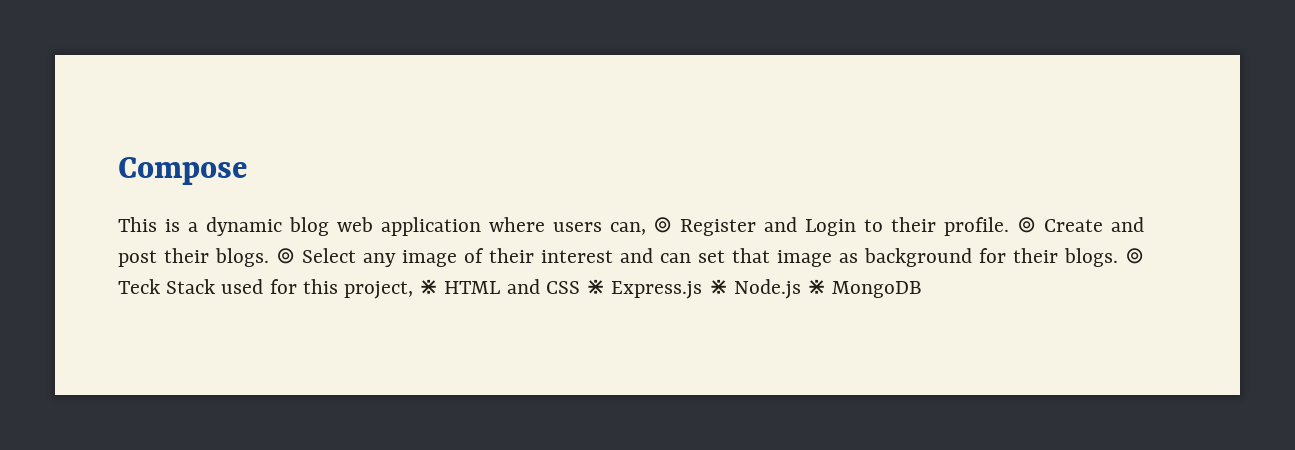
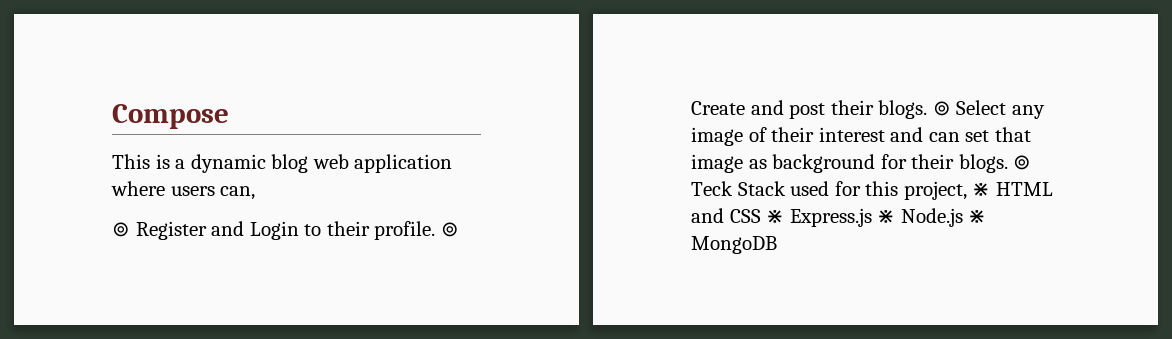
- This is a dynamic blog web application where users can, ⊚ Register and Login to their profile.
+ This is a dynamic blog web application where users can,
+ ⊚ Register and Login to their profile.

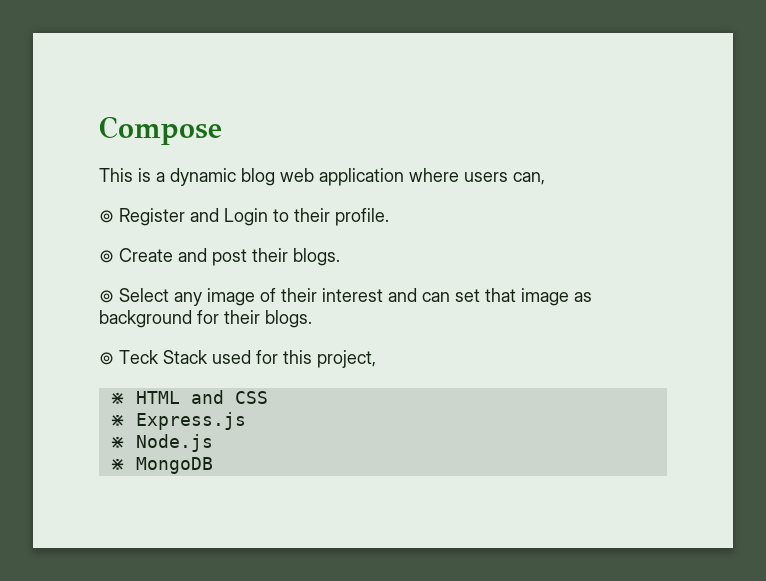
- ⊚ Register and Login to their profile. ⊚ Create and post their blogs. ⊚ Select any image of their interest and can set that image as background for their blogs. ⊚ Teck Stack used for this project, ⋇ HTML and CSS ⋇ Express.js ⋇ Node.js ⋇ MongoDB
+ ⊚ Register and Login to their profile.
+ ⊚ Create and post their blogs.
+ ⊚ Select any image of their interest and can set that image as background for their blogs.
+ ⊚ Teck Stack used for this project,
+ ⋇ HTML and CSS
+ ⋇ Express.js
+ ⋇ Node.js
+ ⋇ MongoDB

